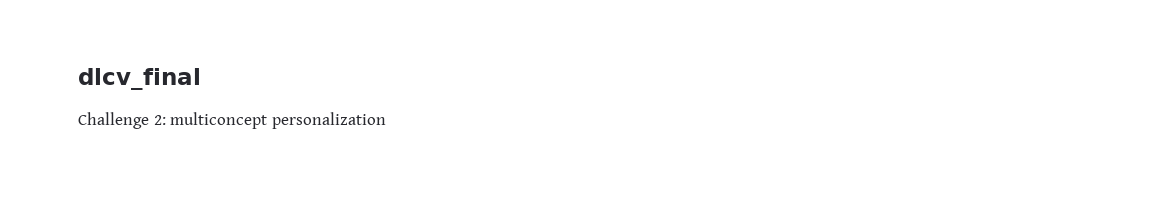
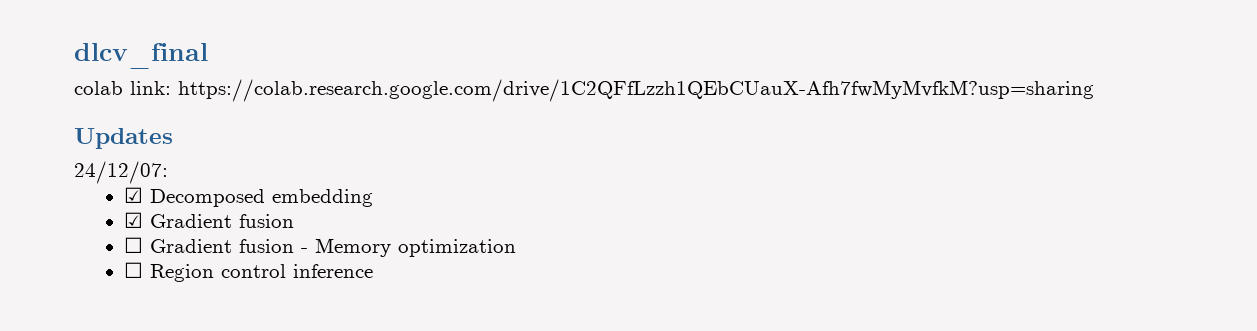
- Challenge 2: multiconcept personalization
+ colab link: https://colab.research.google.com/drive/1C2QFfLzzh1QEbCUauX-Afh7fwMyMvfkM?usp=sharing
+ Updates
+ 24/12/07:
+ ☑ Decomposed embedding
+ ☑ Gradient fusion
+ ☐ Gradient fusion - Memory optimization
+ ☐ Region control inference

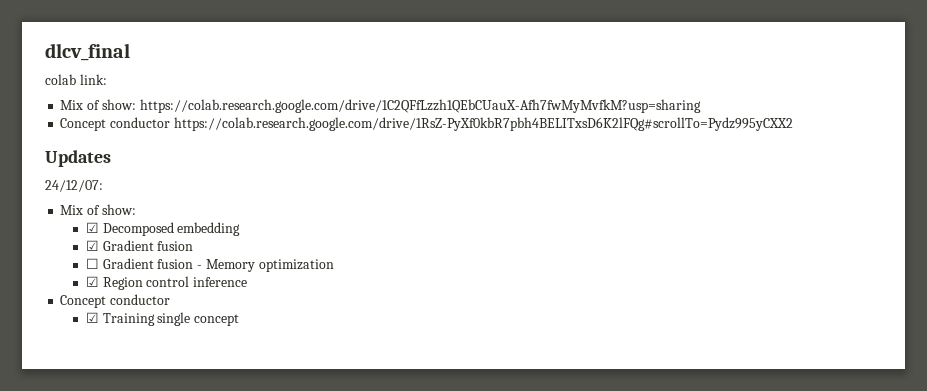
- colab link: https://colab.research.google.com/drive/1C2QFfLzzh1QEbCUauX-Afh7fwMyMvfkM?usp=sharing
+ colab link:
+ Mix of show: https://colab.research.google.com/drive/1C2QFfLzzh1QEbCUauX-Afh7fwMyMvfkM?usp=sharing
+ Concept conductor https://colab.research.google.com/drive/1RsZ-PyXf0kbR7pbh4BELITxsD6K2lFQg#scrollTo=Pydz995yCXX2
  24/12/07:
+ Mix of show:
- ☐ Region control inference
+ ☑ Region control inference
+ Concept conductor
+ ☑ Training single concept

